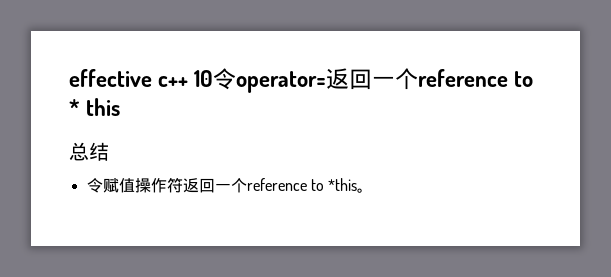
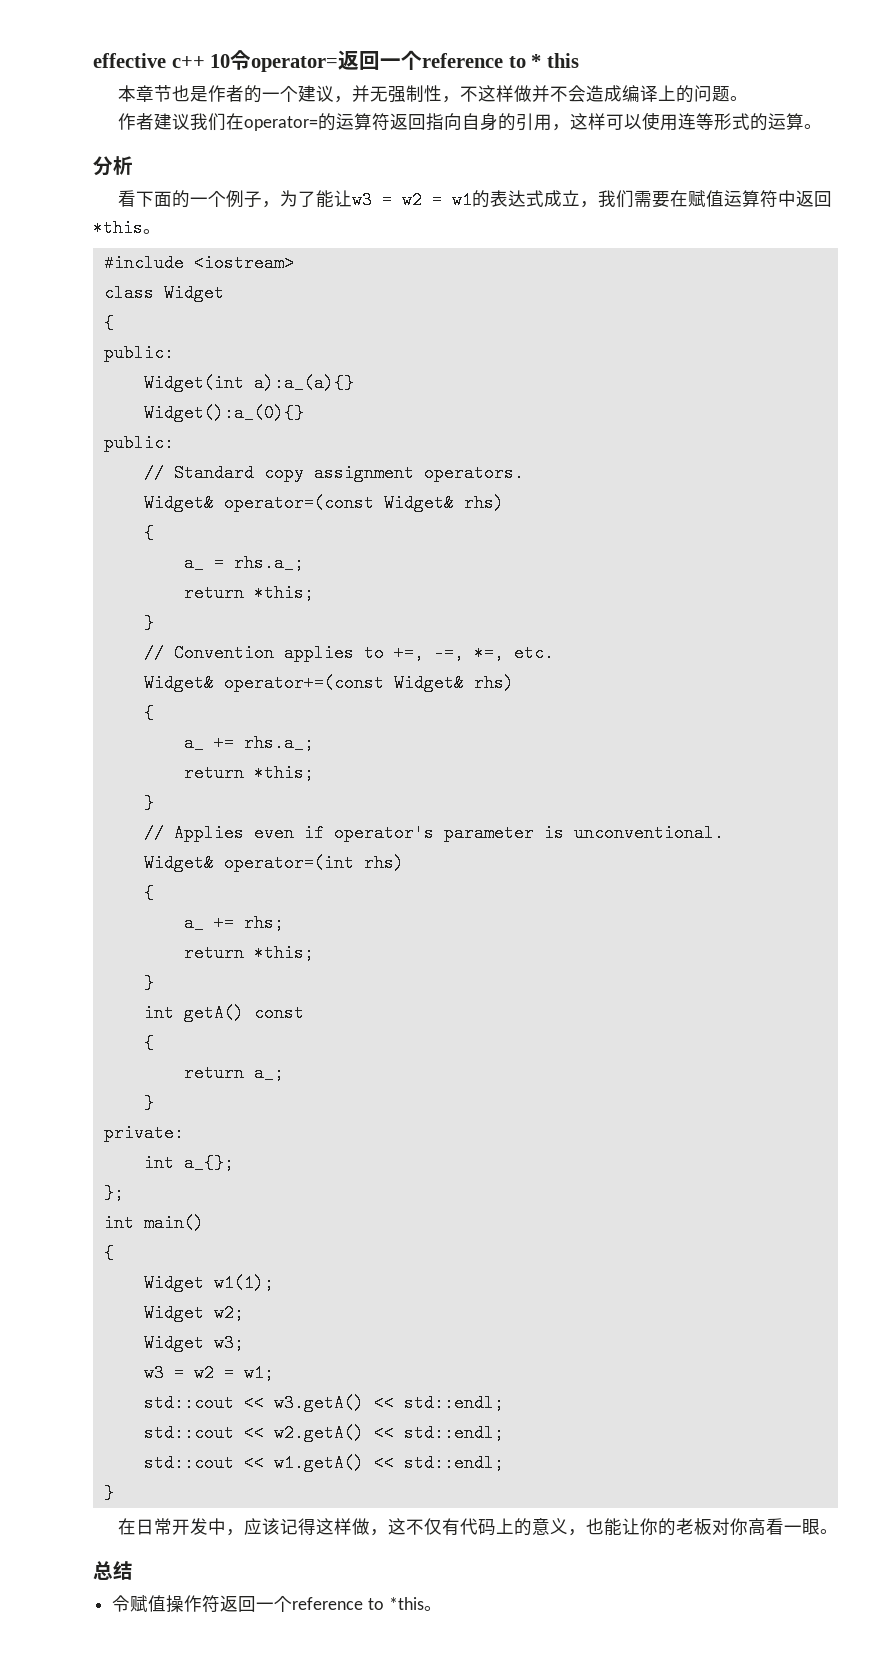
+ 本章节也是作者的一个建议，并无强制性，不这样做并不会造成编译上的问题。
+ 作者建议我们在operator=的运算符返回指向自身的引用，这样可以使用连等形式的运算。
+ 分析
+ 看下面的一个例子，为了能让w3 = w2 = w1的表达式成立，我们需要在赋值运算符中返回*this。
+ #include <iostream>
+ class Widget
+ {
+ public:
+ Widget(int a):a_(a){}
+ Widget():a_(0){}
+ public:
+ // Standard copy assignment operators.
+ Widget& operator=(const Widget& rhs)
+ {
+ a_ = rhs.a_;
+ return *this;
+ }
+ // Convention applies to +=, -=, *=, etc.
+ Widget& operator+=(const Widget& rhs)
+ {
+ a_ += rhs.a_;
+ return *this;
+ }
+ // Applies even if operator's parameter is unconventional.
+ Widget& operator=(int rhs)
+ {
+ a_ += rhs;
+ return *this;
+ }
+ int getA() const
+ {
+ return a_;
+ }
+ private:
+ int a_{};
+ };
+ int main()
+ {
+ Widget w1(1);
+ Widget w2;
+ Widget w3;
+ w3 = w2 = w1;
+ std::cout << w3.getA() << std::endl;
+ std::cout << w2.getA() << std::endl;
+ std::cout << w1.getA() << std::endl;
+ }
+ 在日常开发中，应该记得这样做，这不仅有代码上的意义，也能让你的老板对你高看一眼。

